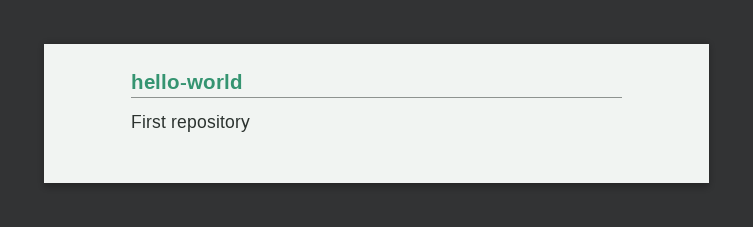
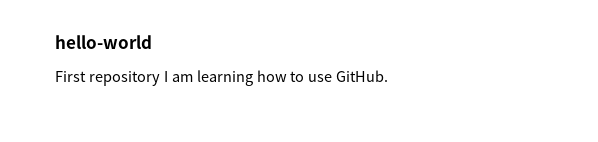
- First repository
+ First repository I am learning how to use GitHub.

